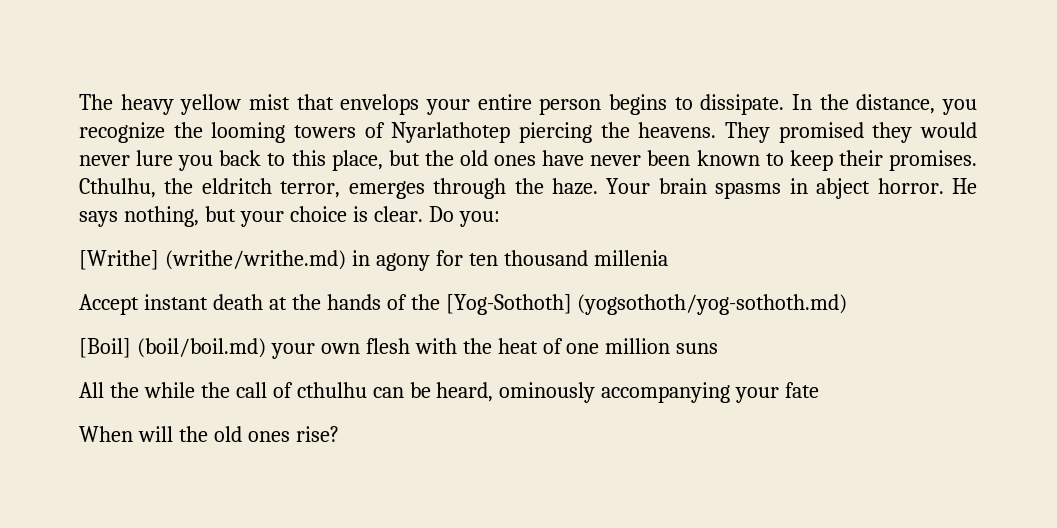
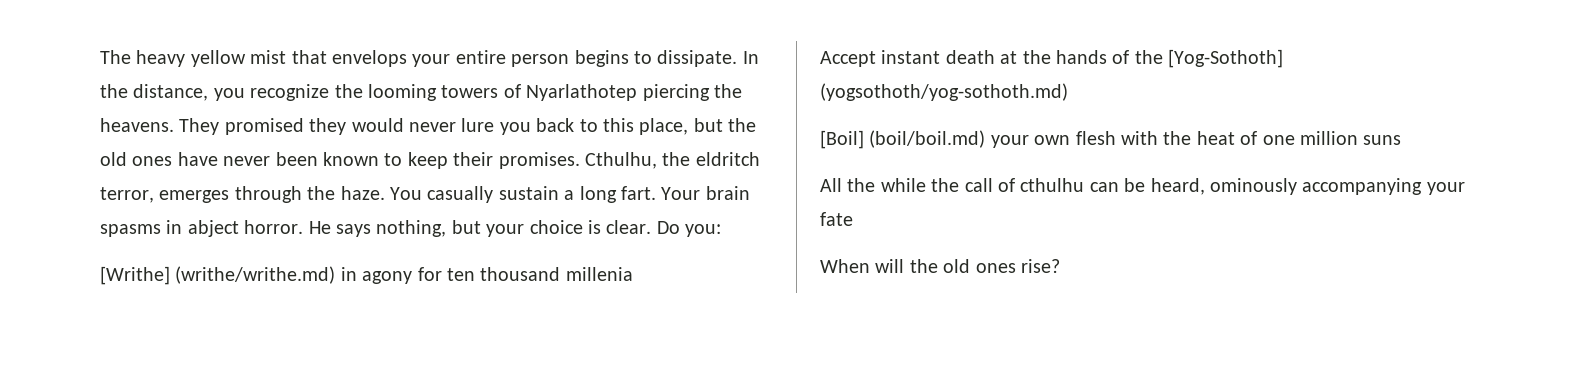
+ You casually sustain a long fart.

